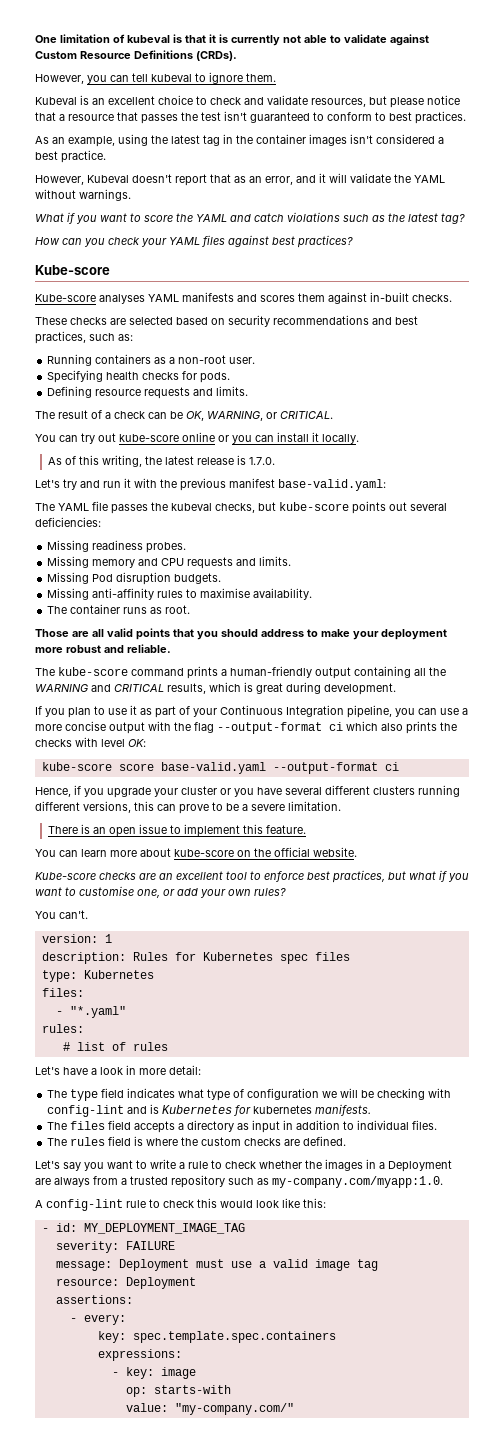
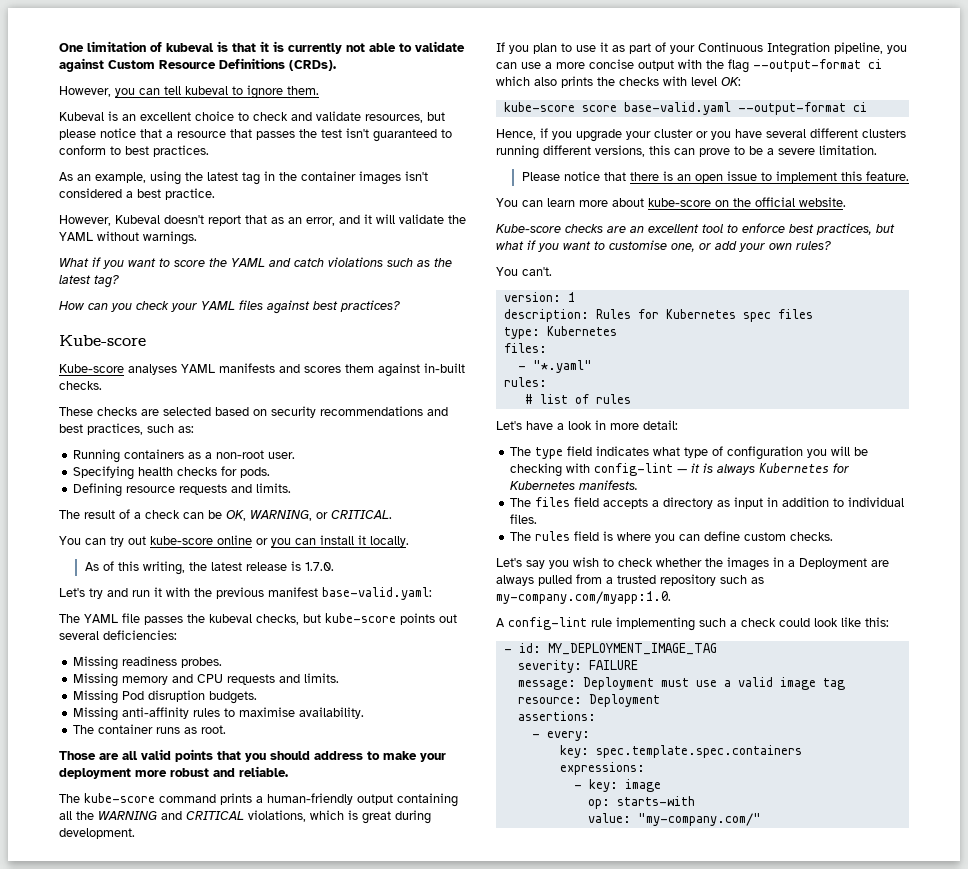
- The kube-score command prints a human-friendly output containing all the WARNING and CRITICAL results, which is great during development.
+ The kube-score command prints a human-friendly output containing all the WARNING and CRITICAL violations, which is great during development.
- There is an open issue to implement this feature.
+ Please notice that there is an open issue to implement this feature.
- The type field indicates what type of configuration we will be checking with config-lint and is Kubernetes for kubernetes manifests.
+ The type field indicates what type of configuration you will be checking with config-lint — it is always Kubernetes for Kubernetes manifests.
- The rules field is where the custom checks are defined.
- Let's say you want to write a rule to check whether the images in a Deployment are always from a trusted repository such as my-company.com/myapp:1.0.
+ The rules field is where you can define custom checks.
+ Let's say you wish to check whether the images in a Deployment are always pulled from a trusted repository such as my-company.com/myapp:1.0.
- A config-lint rule to check this would look like this:
+ A config-lint rule implementing such a check could look like this:

